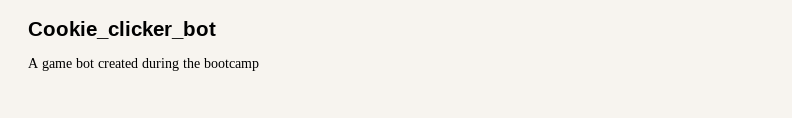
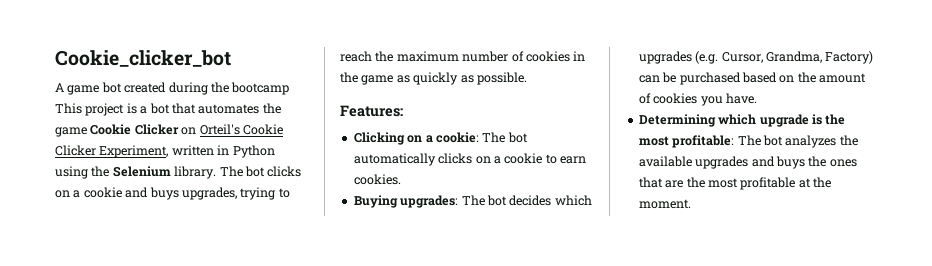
- A game bot created during the bootcamp
+ A game bot created during the bootcamp This project is a bot that automates the game Cookie Clicker on Orteil's Cookie Clicker Experiment, written in Python using the Selenium library. The bot clicks on a cookie and buys upgrades, trying to reach the maximum number of cookies in the game as quickly as possible.
+ Features:
+ Clicking on a cookie: The bot automatically clicks on a cookie to earn cookies.
+ Buying upgrades: The bot decides which upgrades (e.g. Cursor, Grandma, Factory) can be purchased based on the amount of cookies you have.
+ Determining which upgrade is the most profitable: The bot analyzes the available upgrades and buys the ones that are the most profitable at the moment.

